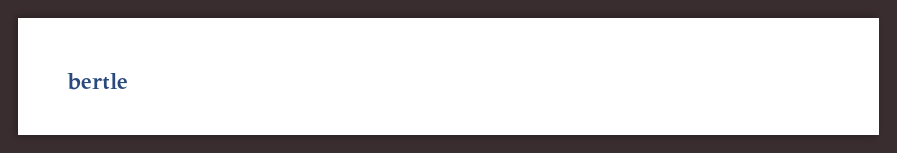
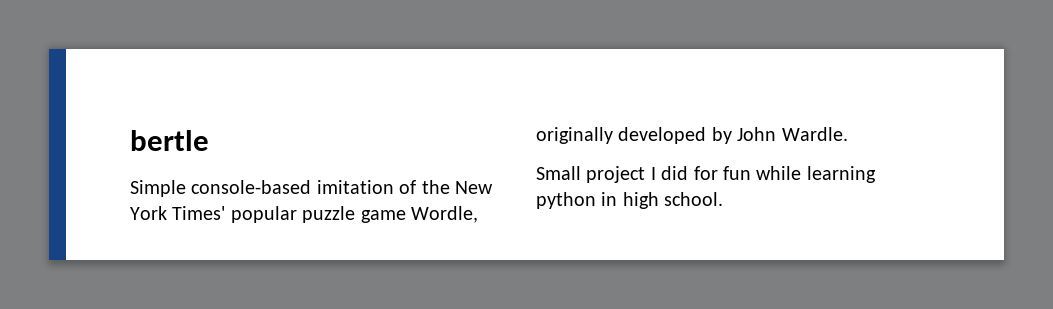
+ Simple console-based imitation of the New York Times' popular puzzle game Wordle, originally developed by John Wardle.
+ Small project I did for fun while learning python in high school.

